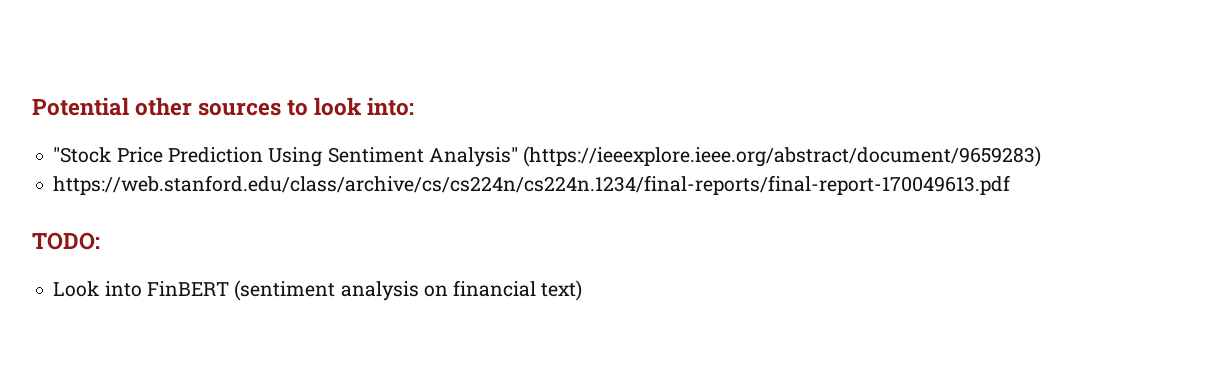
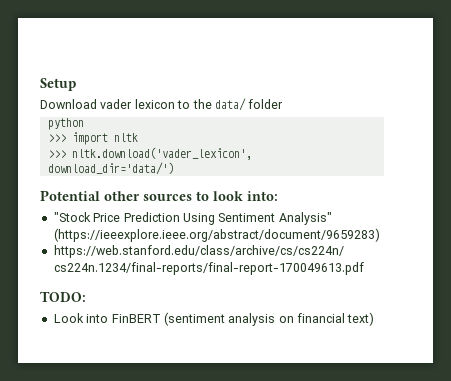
+ Setup
+ Download vader lexicon to the data/ folder
+ python
+ >>> import nltk
+ >>> nltk.download('vader_lexicon', download_dir='data/')

